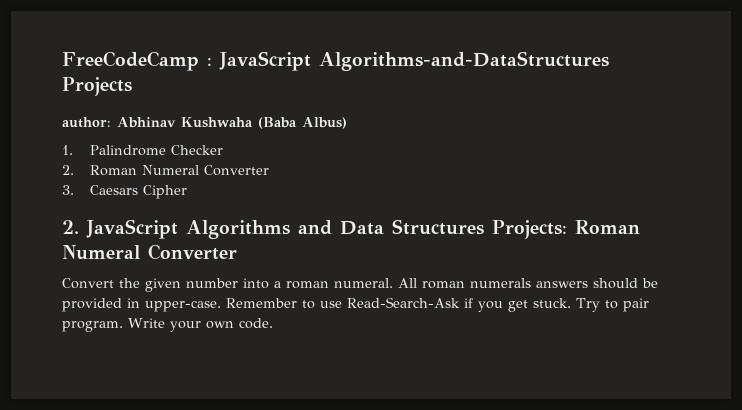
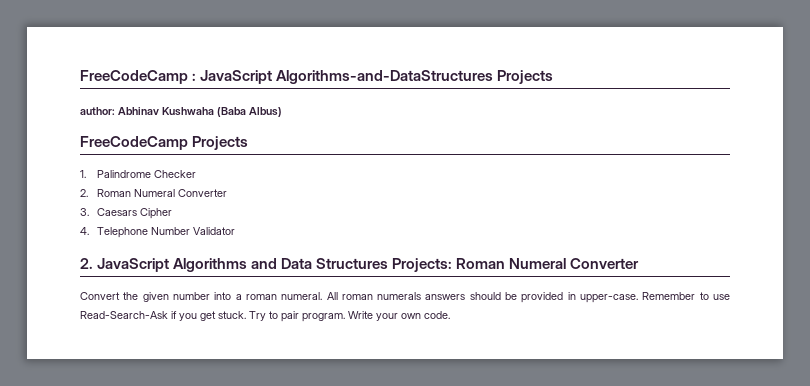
+ FreeCodeCamp Projects
+ 4. Telephone Number Validator

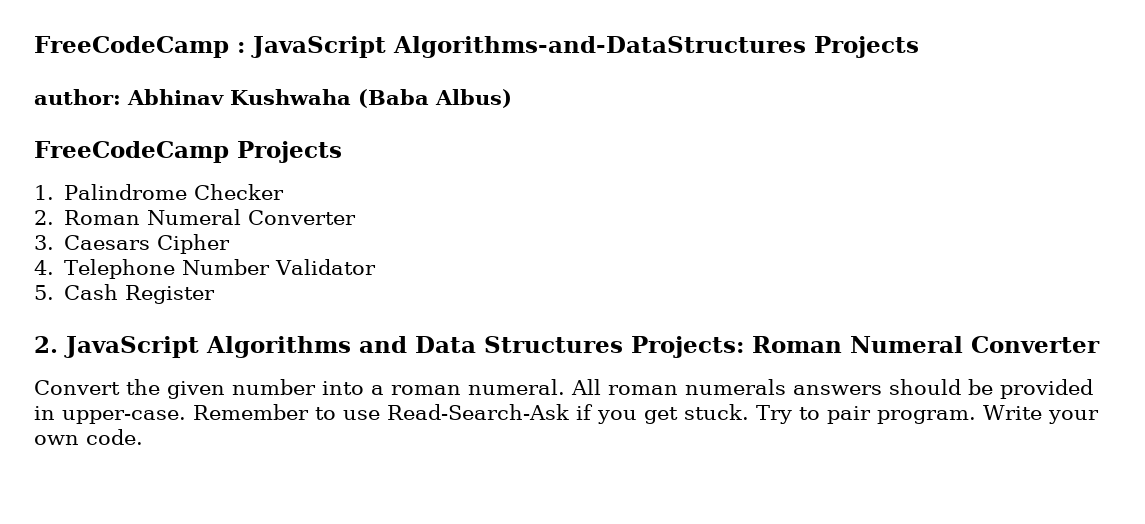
+ 5. Cash Register

